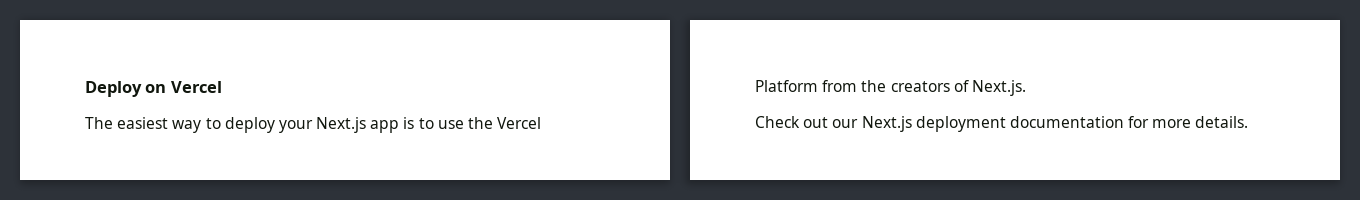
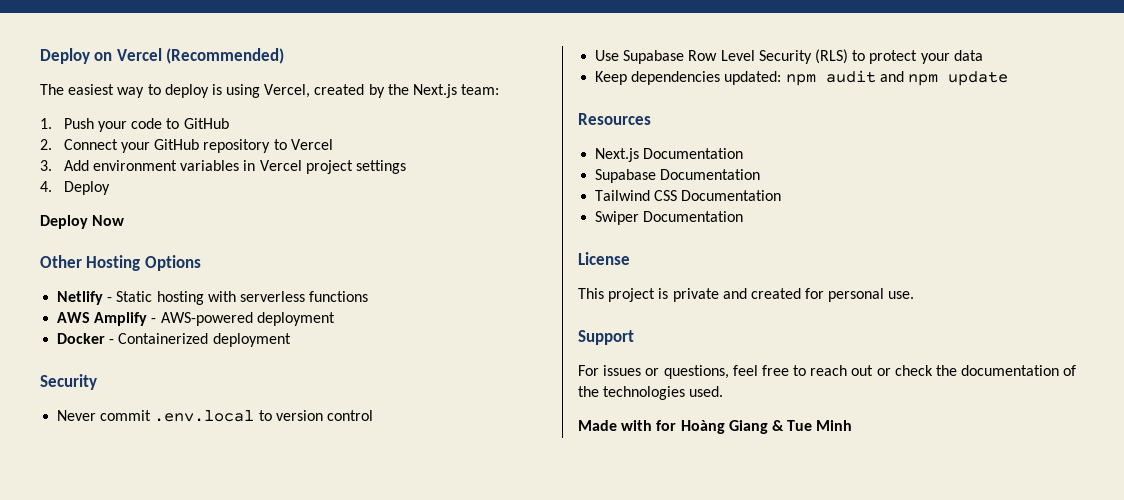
- Deploy on Vercel
+ Deploy on Vercel (Recommended)
- The easiest way to deploy your Next.js app is to use the Vercel Platform from the creators of Next.js.
- Check out our Next.js deployment documentation for more details.
+ The easiest way to deploy is using Vercel, created by the Next.js team:
+ 1. Push your code to GitHub
+ 2. Connect your GitHub repository to Vercel
+ 3. Add environment variables in Vercel project settings
+ 4. Deploy
+ Deploy Now
+ Other Hosting Options
+ Netlify - Static hosting with serverless functions
+ AWS Amplify - AWS-powered deployment
+ Docker - Containerized deployment
+ Security
+ Never commit .env.local to version control
+ Use Supabase Row Level Security (RLS) to protect your data
+ Keep dependencies updated: npm audit and npm update
+ Resources
+ Next.js Documentation
+ Supabase Documentation
+ Tailwind CSS Documentation
+ Swiper Documentation
+ License
+ This project is private and created for personal use.
+ Support
+ For issues or questions, feel free to reach out or check the documentation of the technologies used.
+ Made with for Hoàng Giang & Tue Minh

